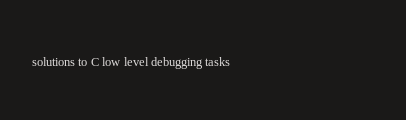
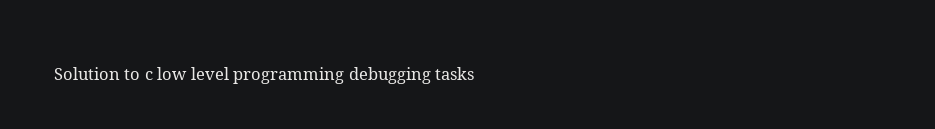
- solutions to C low level debugging tasks
+ Solution to c low level programming debugging tasks

